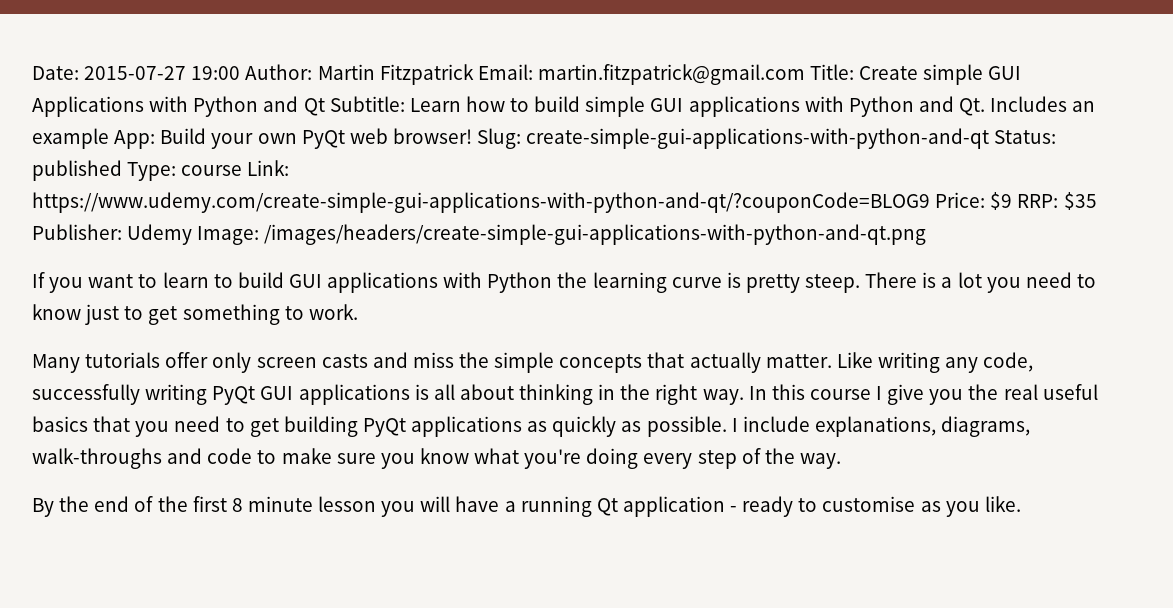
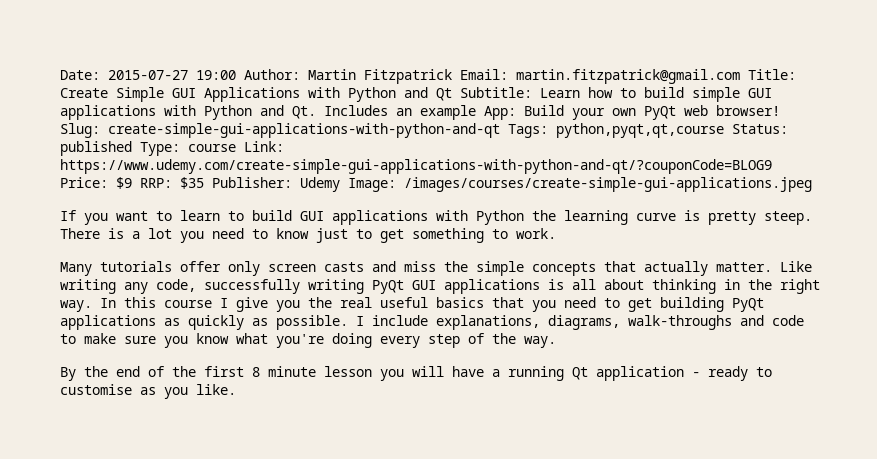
- Date: 2015-07-27 19:00 Author: Martin Fitzpatrick Email: martin.fitzpatrick@gmail.com Title: Create simple GUI Applications with Python and Qt Subtitle: Learn how to build simple GUI applications with Python and Qt. Includes an example App: Build your own PyQt web browser!
+ Date: 2015-07-27 19:00 Author: Martin Fitzpatrick Email: martin.fitzpatrick@gmail.com Title: Create Simple GUI Applications with Python and Qt Subtitle: Learn how to build simple GUI applications with Python and Qt. Includes an example App: Build your own PyQt web browser!
- Slug: create-simple-gui-applications-with-python-and-qt Status: published Type: course Link: https://www.udemy.com/create-simple-gui-applications-with-python-and-qt/?couponCode=BLOG9 Price: $9 RRP: $35 Publisher: Udemy Image: /images/headers/create-simple-gui-applications-with-python-and-qt.png
+ Slug: create-simple-gui-applications-with-python-and-qt Tags: python,pyqt,qt,course Status: published Type: course Link: https://www.udemy.com/create-simple-gui-applications-with-python-and-qt/?couponCode=BLOG9 Price: $9 RRP: $35 Publisher: Udemy Image: /images/courses/create-simple-gui-applications.jpeg

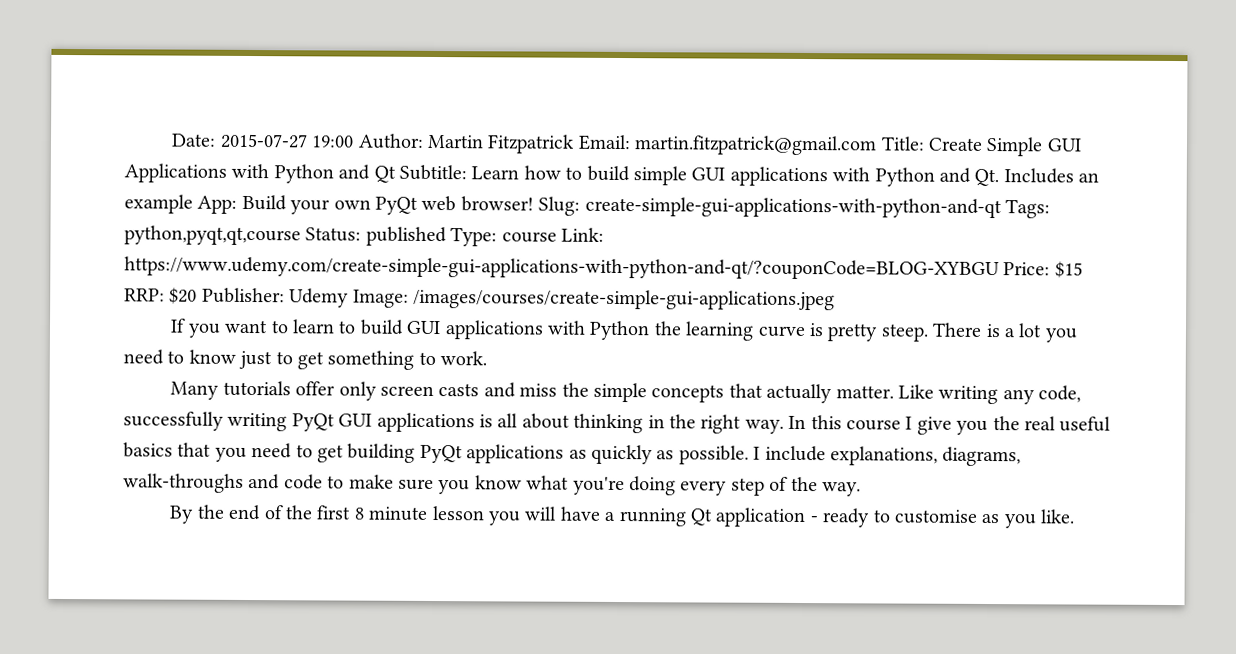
- Slug: create-simple-gui-applications-with-python-and-qt Tags: python,pyqt,qt,course Status: published Type: course Link: https://www.udemy.com/create-simple-gui-applications-with-python-and-qt/?couponCode=BLOG9 Price: $9 RRP: $35 Publisher: Udemy Image: /images/courses/create-simple-gui-applications.jpeg
+ Slug: create-simple-gui-applications-with-python-and-qt Tags: python,pyqt,qt,course Status: published Type: course Link: https://www.udemy.com/create-simple-gui-applications-with-python-and-qt/?couponCode=BLOG-XYBGU Price: $15 RRP: $20 Publisher: Udemy Image: /images/courses/create-simple-gui-applications.jpeg

